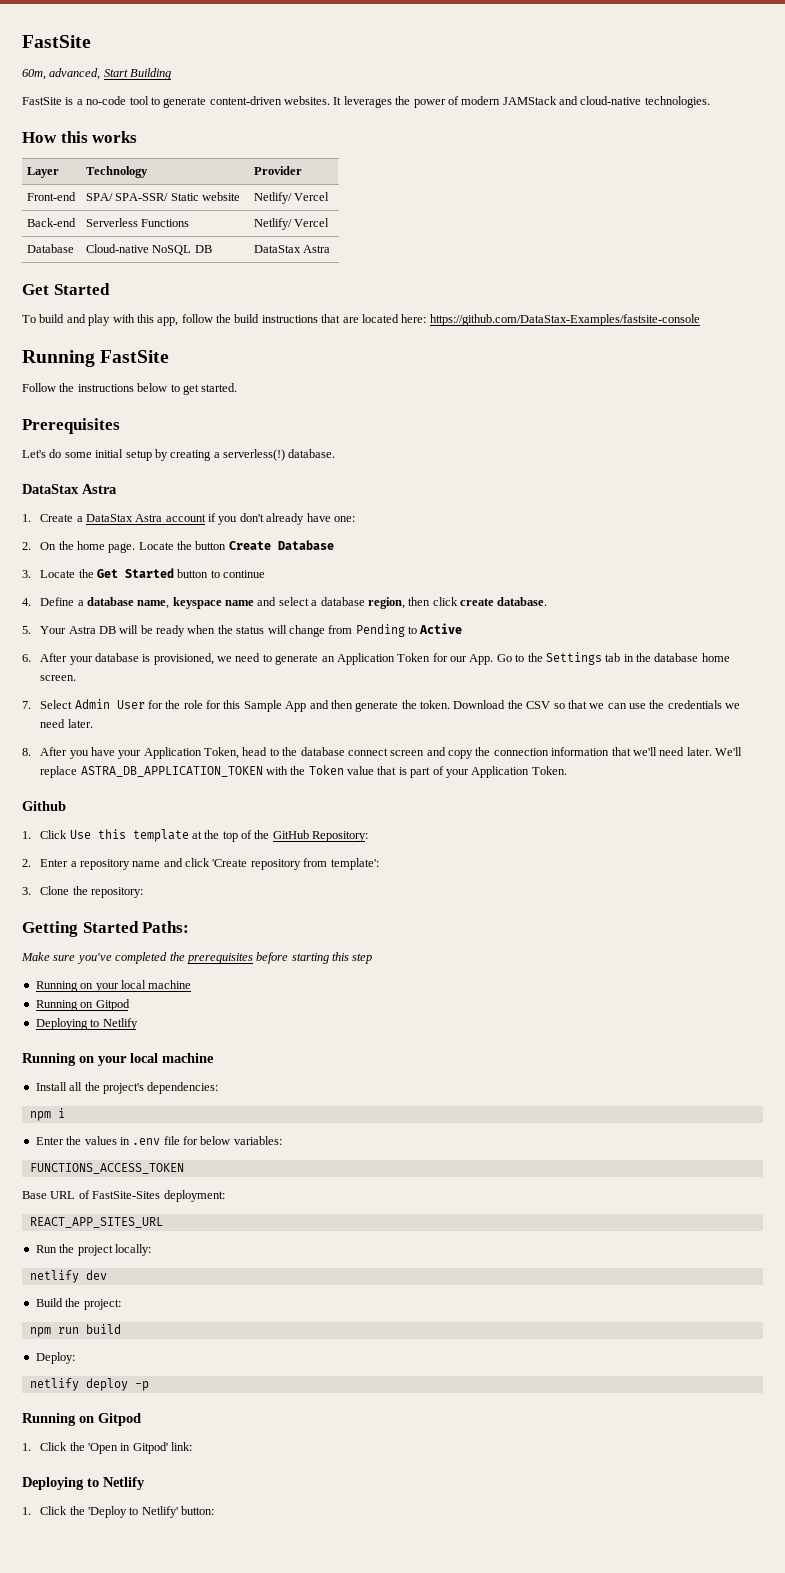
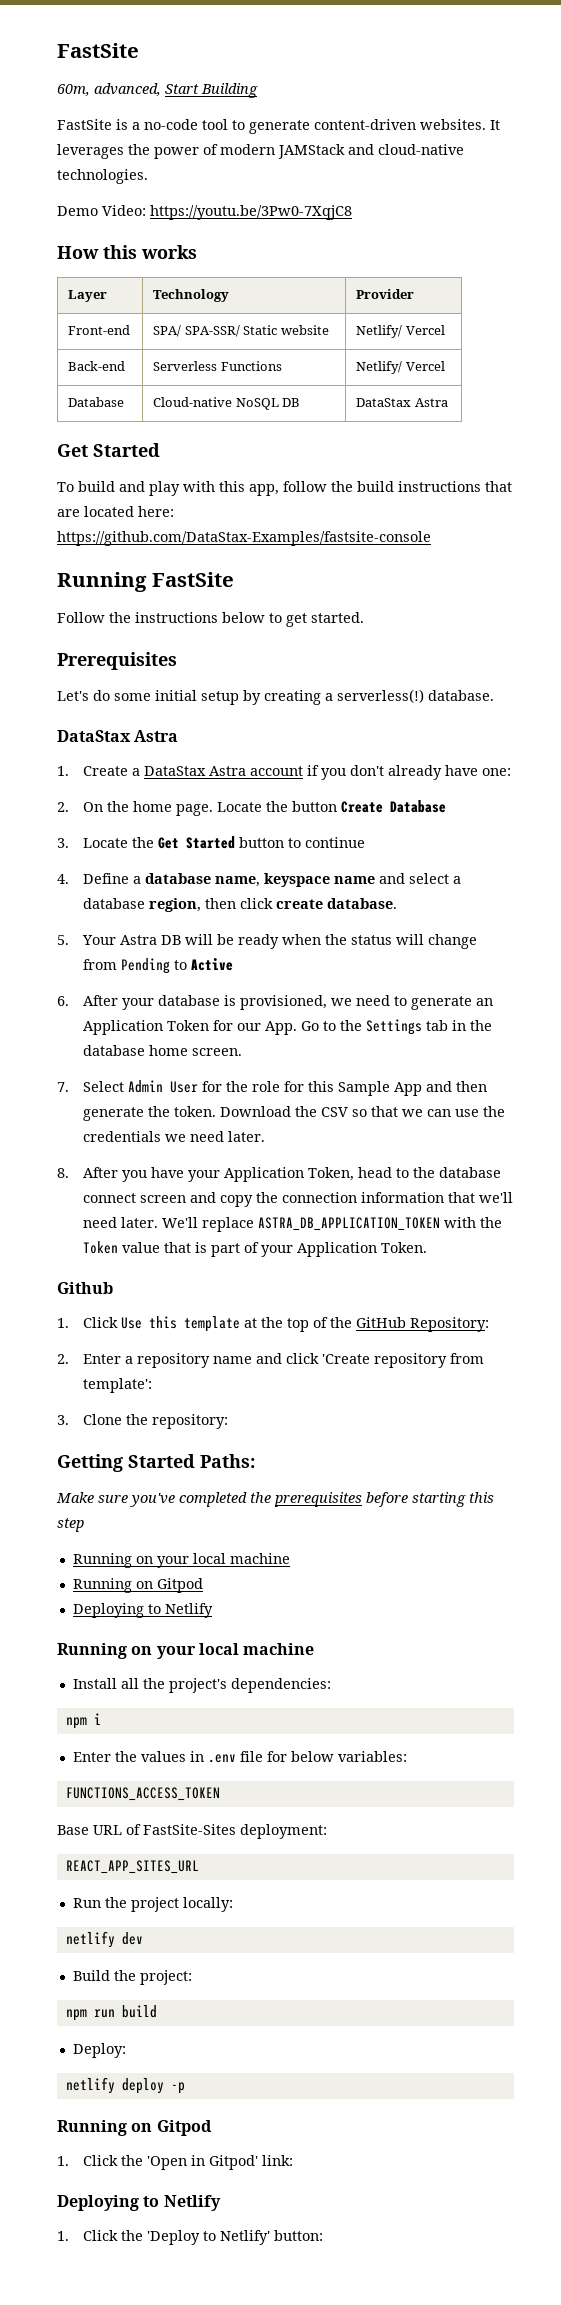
+ Demo Video: https://youtu.be/3Pw0-7XqjC8

